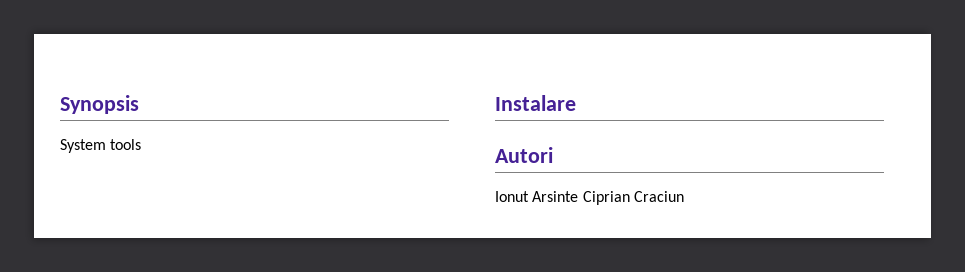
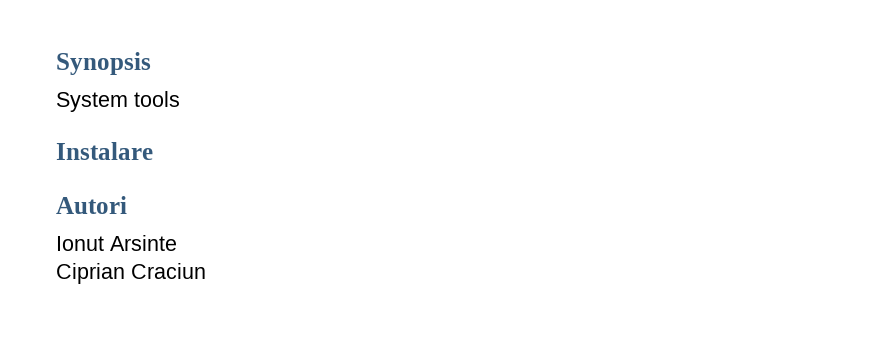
- Ionut Arsinte Ciprian Craciun
+ Ionut Arsinte
+ Ciprian Craciun

